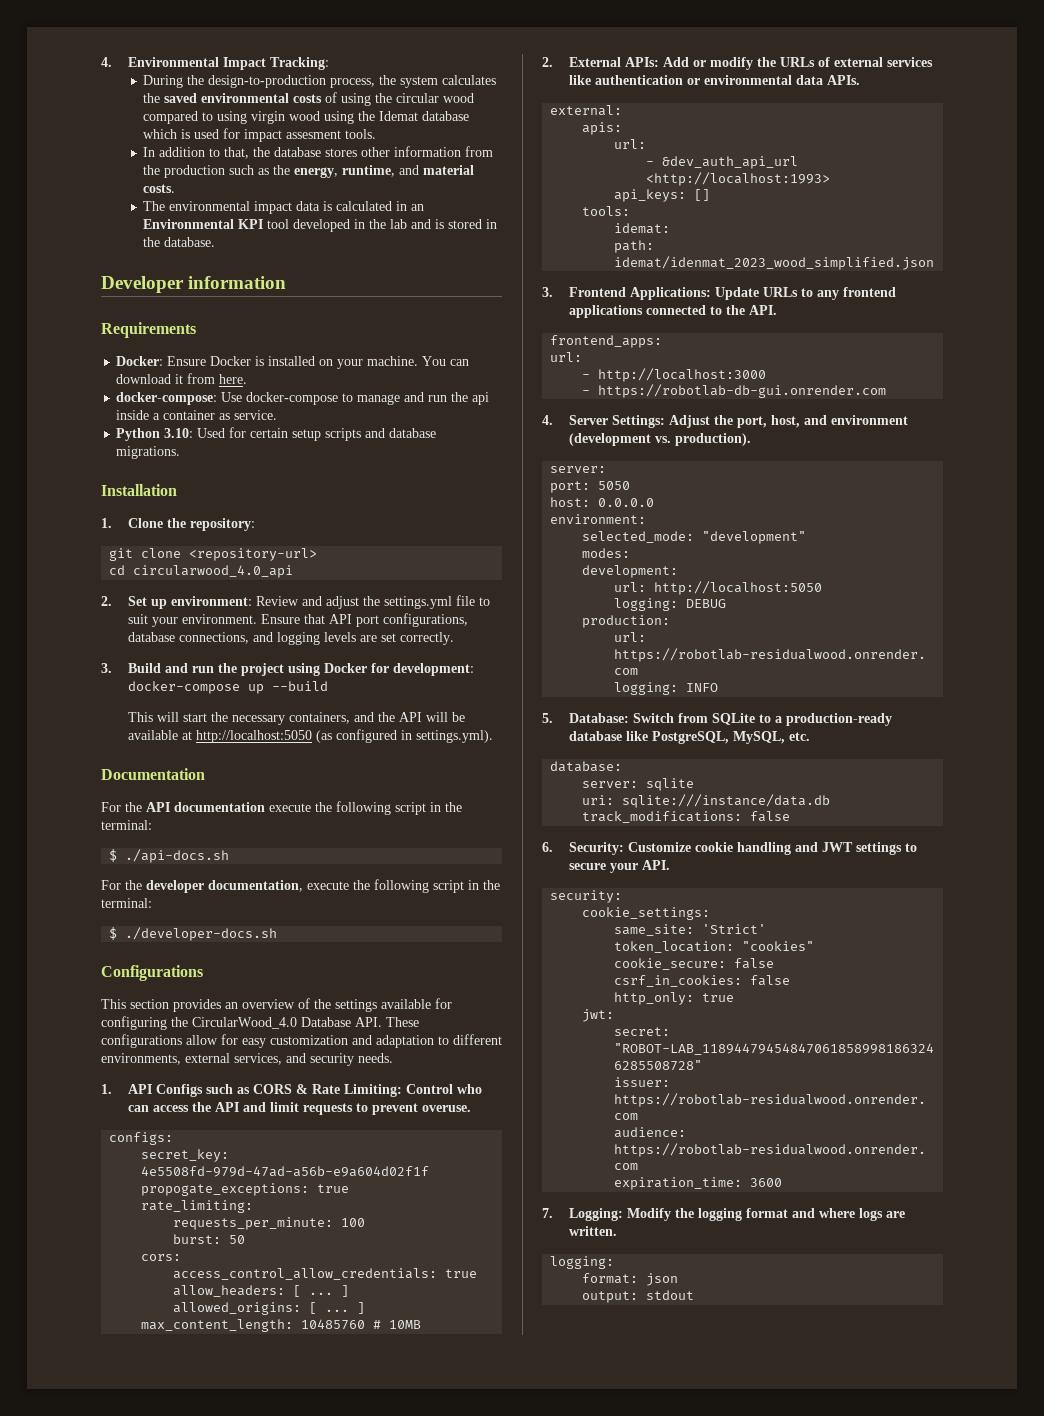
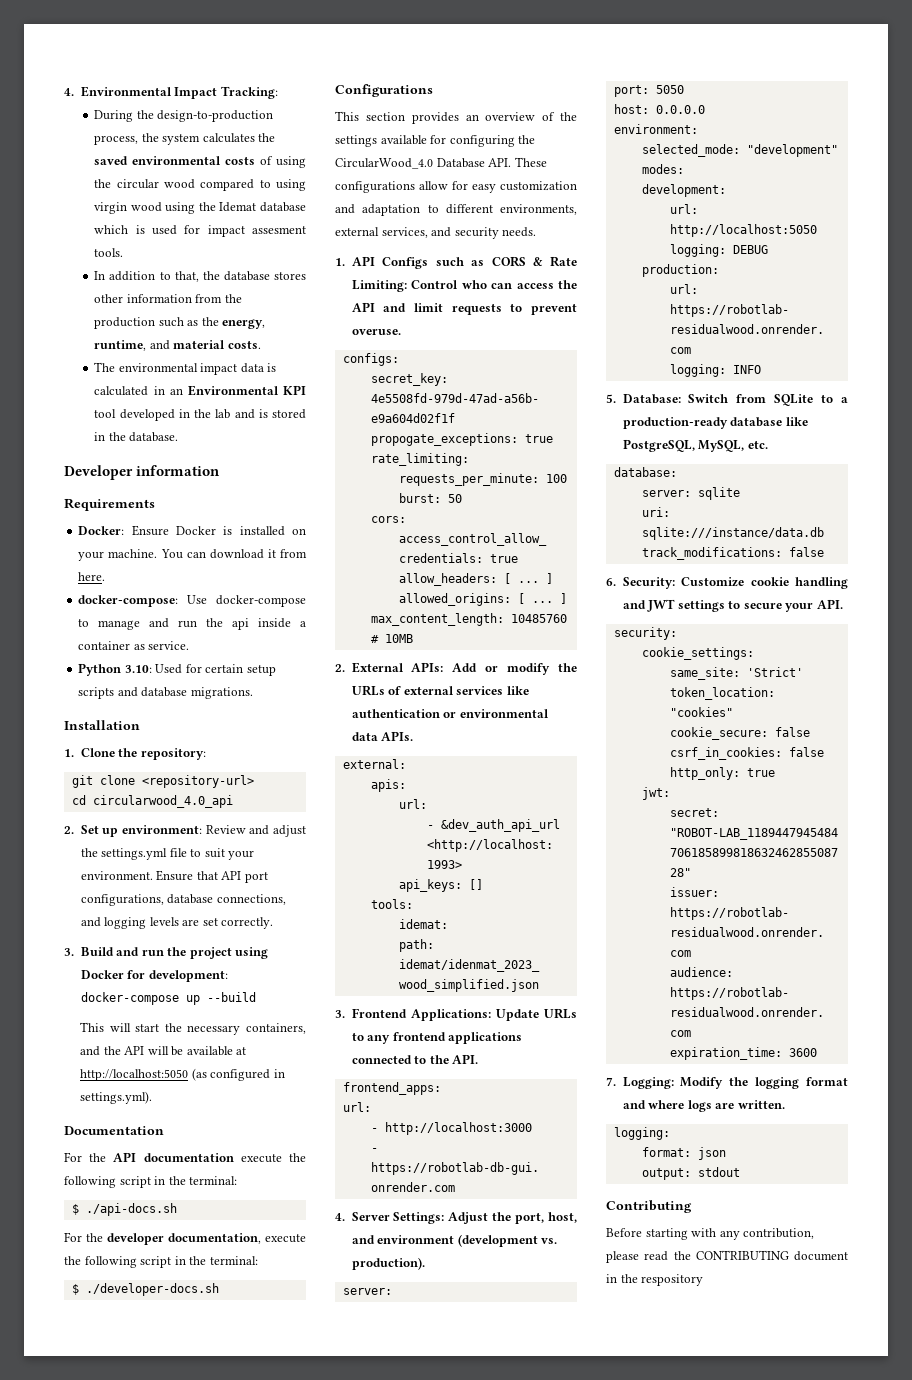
+ Contributing
+ Before starting with any contribution, please read the CONTRIBUTING document in the respository

